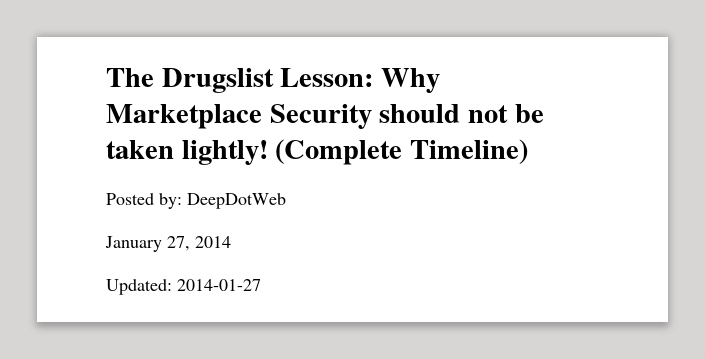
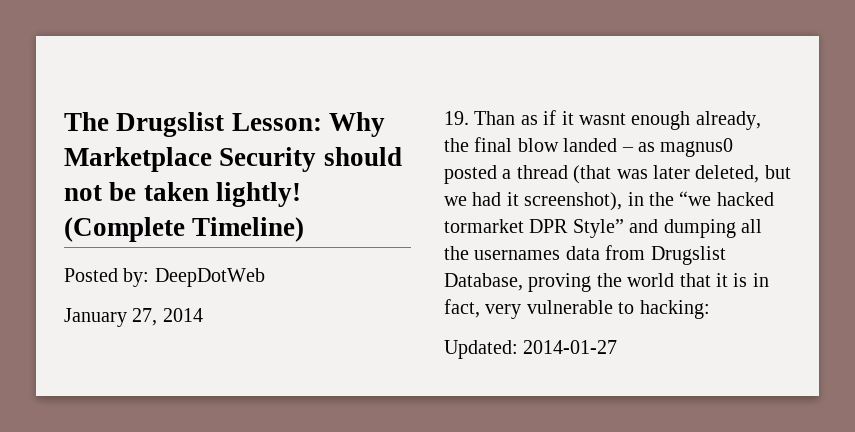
+ 19. Than as if it wasnt enough already, the final blow landed – as magnus0 posted a thread (that was later deleted, but we had it screenshot), in the “we hacked tormarket DPR Style” and dumping all the usernames data from Drugslist Database, proving the world that it is in fact, very vulnerable to hacking:

